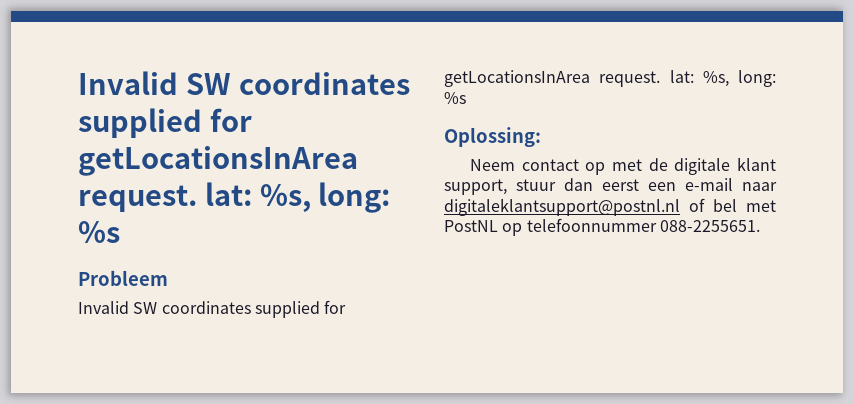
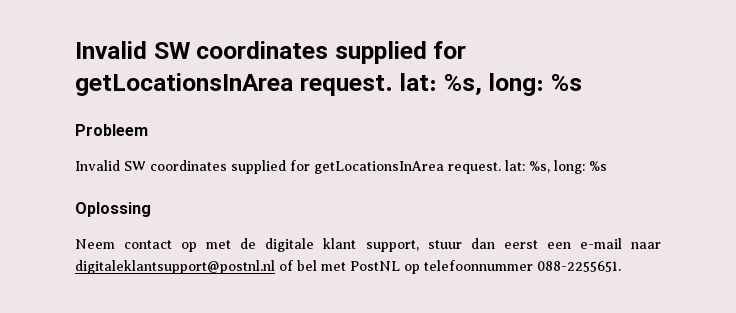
- Oplossing:
+ Oplossing

